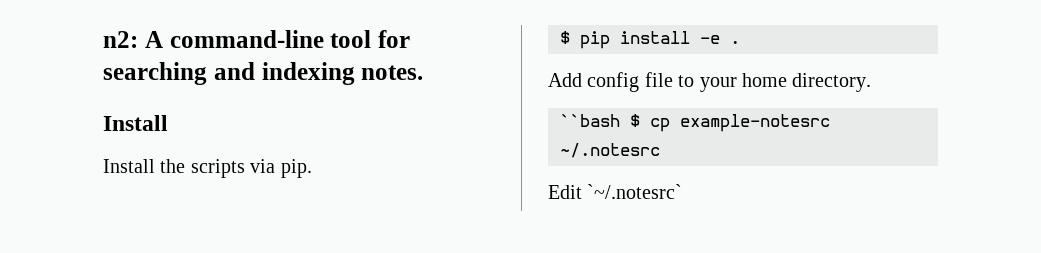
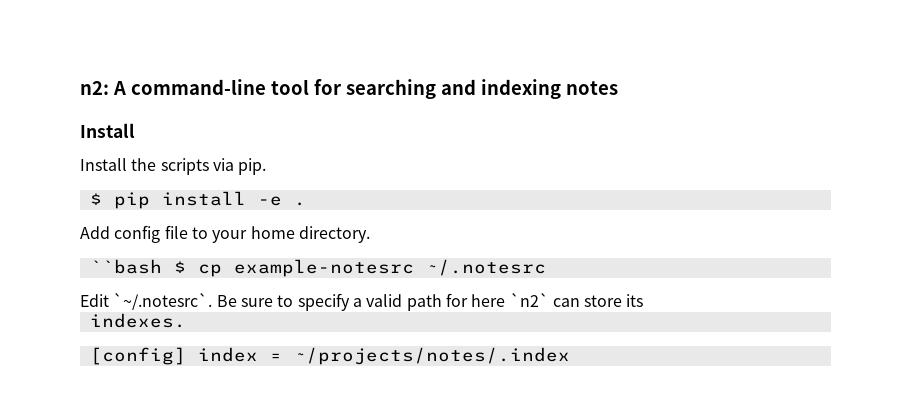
- n2: A command-line tool for searching and indexing notes.
+ n2: A command-line tool for searching and indexing notes
- Edit `~/.notesrc`
+ Edit `~/.notesrc`. Be sure to specify a valid path for here `n2` can store its
+ indexes.
+ [config] index = ~/projects/notes/.index

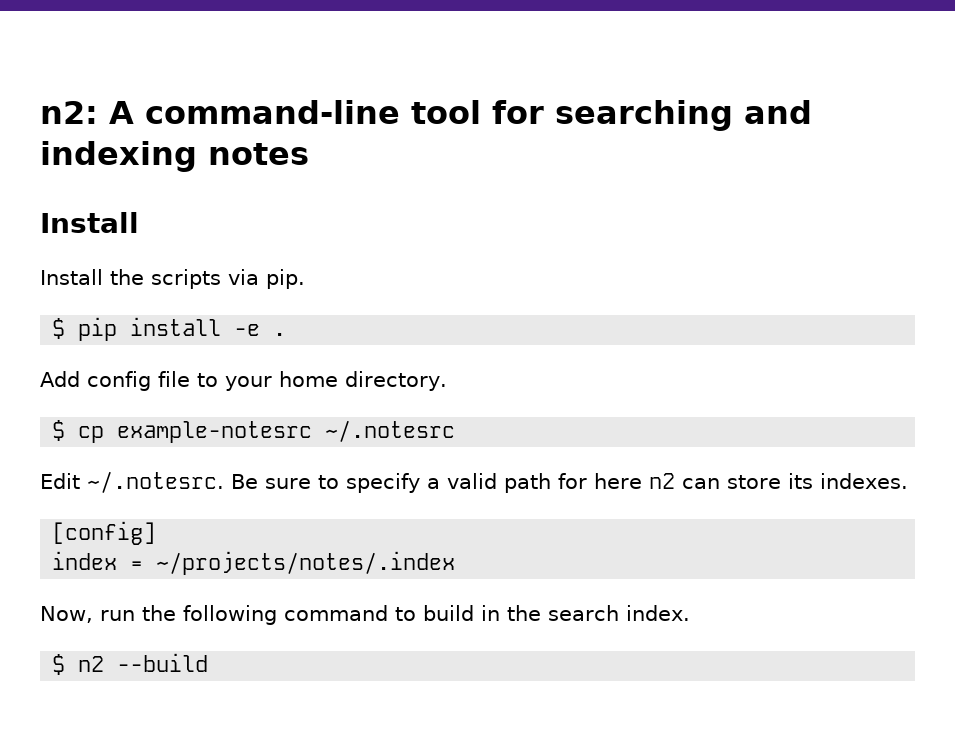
- ``bash $ cp example-notesrc ~/.notesrc
+ $ cp example-notesrc ~/.notesrc
- Edit `~/.notesrc`. Be sure to specify a valid path for here `n2` can store its
- indexes.
+ Edit ~/.notesrc. Be sure to specify a valid path for here n2 can store its indexes.
- [config] index = ~/projects/notes/.index
+ [config]
+ index = ~/projects/notes/.index
+ Now, run the following command to build in the search index.
+ $ n2 --build

